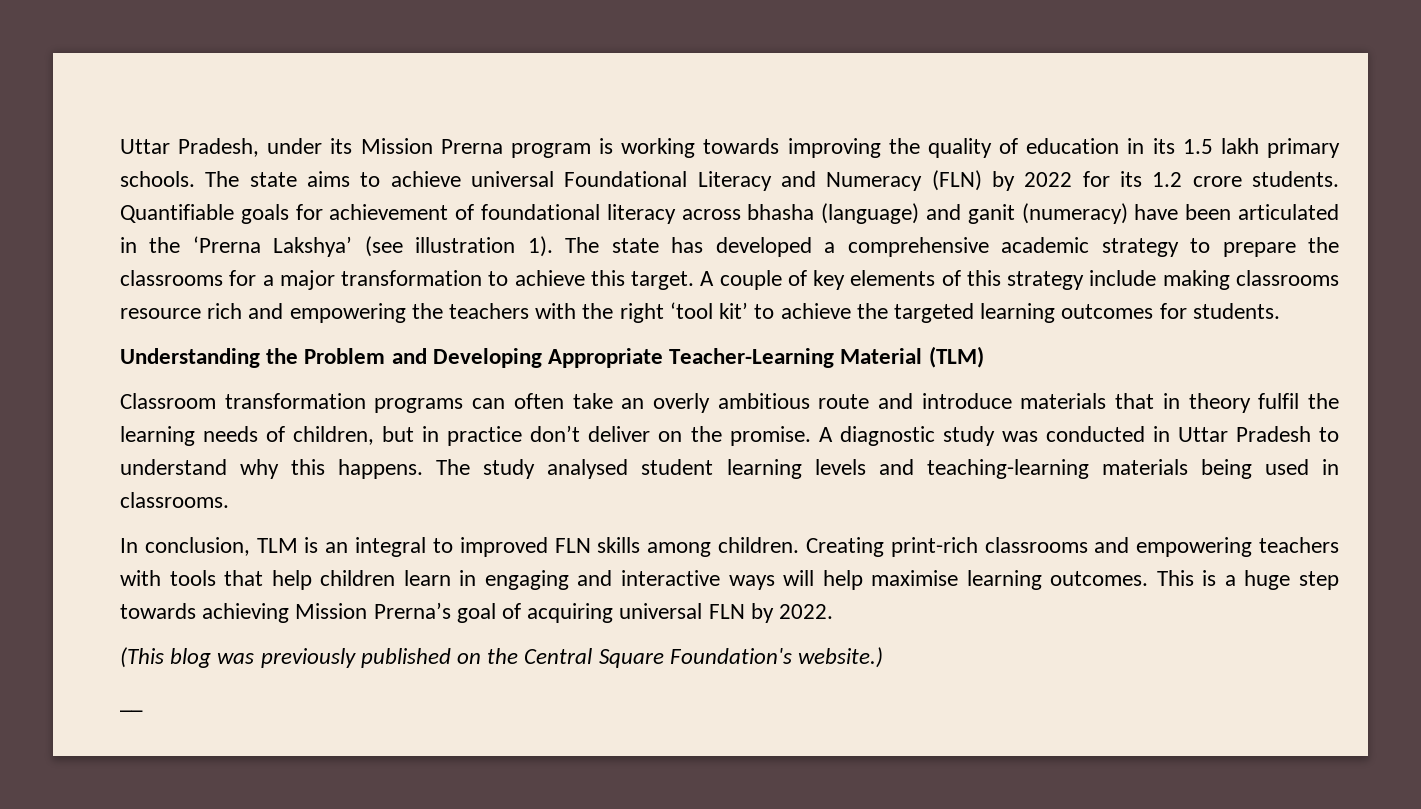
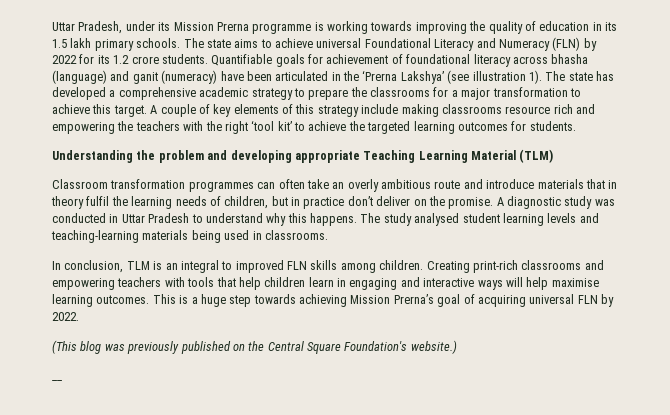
- Uttar Pradesh, under its Mission Prerna program is working towards improving the quality of education in its 1.5 lakh primary schools.
+ Uttar Pradesh, under its Mission Prerna programme is working towards improving the quality of education in its 1.5 lakh primary schools.
- Understanding the Problem and Developing Appropriate Teacher-Learning Material (TLM)
+ Understanding the problem and developing appropriate Teaching Learning Material (TLM)
- Classroom transformation programs can often take an overly ambitious route and introduce materials that in theory fulfil the learning needs of children, but in practice don’t deliver on the promise.
+ Classroom transformation programmes can often take an overly ambitious route and introduce materials that in theory fulfil the learning needs of children, but in practice don’t deliver on the promise.

